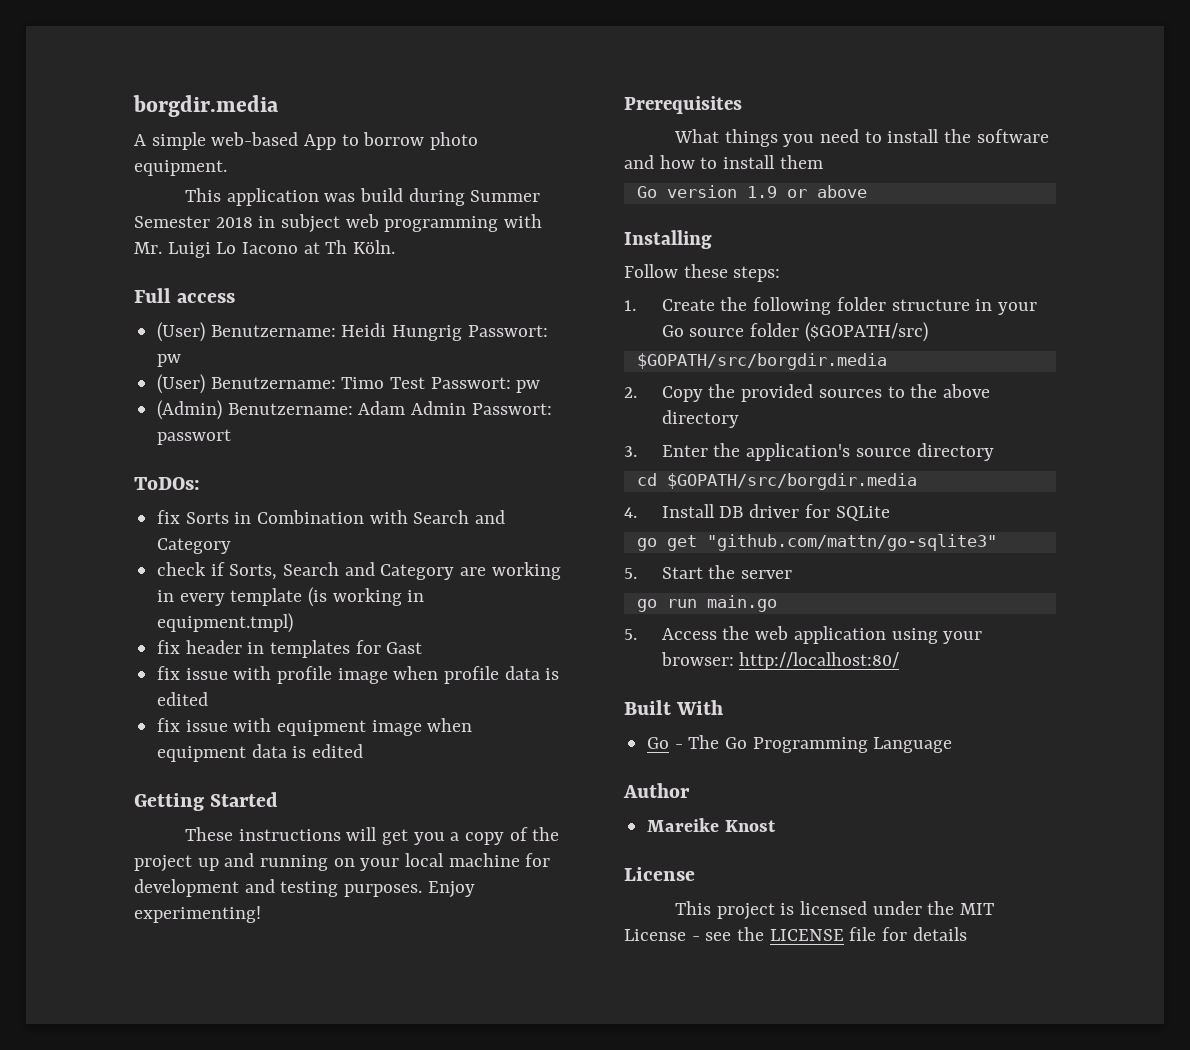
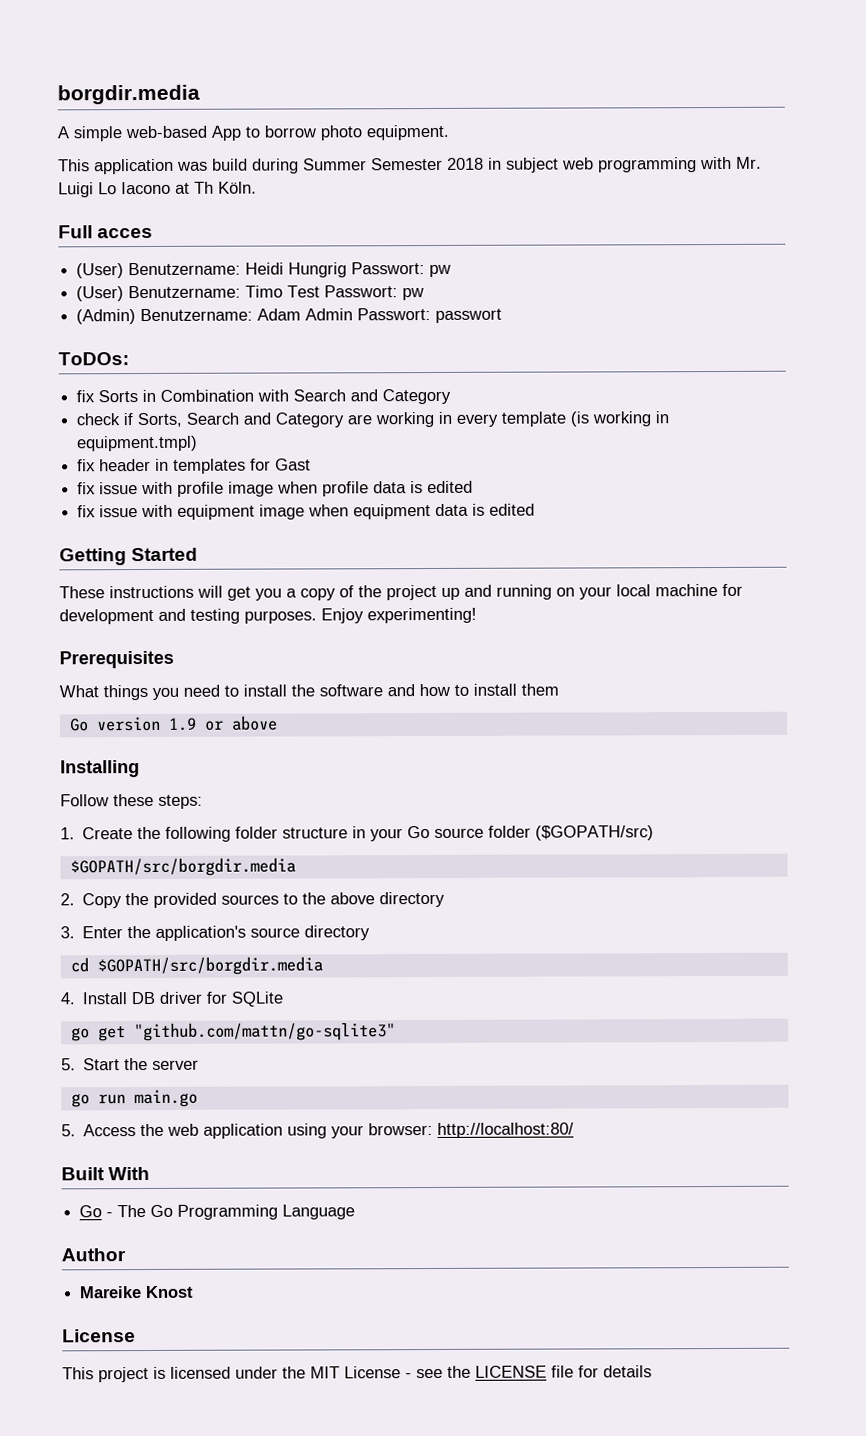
- Full access
+ Full acces

